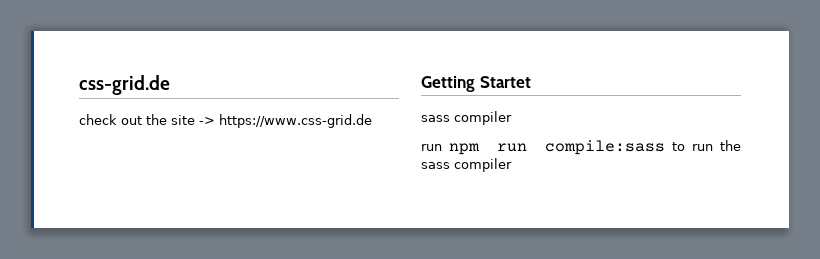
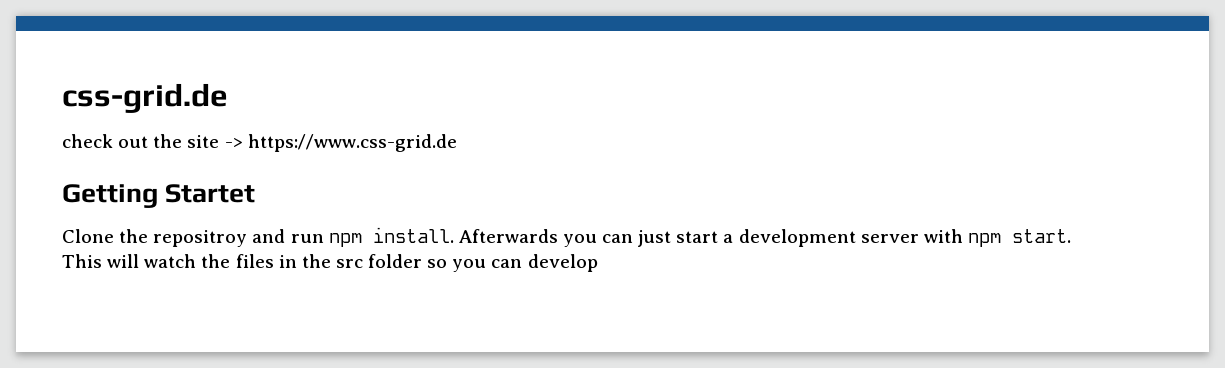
  Getting Startet
- sass compiler
- run npm run compile:sass to run the sass compiler
+ Clone the repositroy and run npm install. Afterwards you can just start a development server with npm start.
+ This will watch the files in the src folder so you can develop

